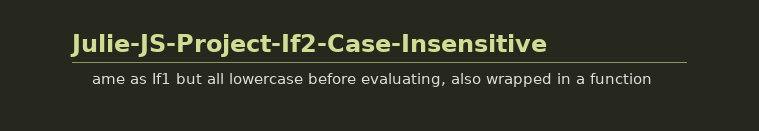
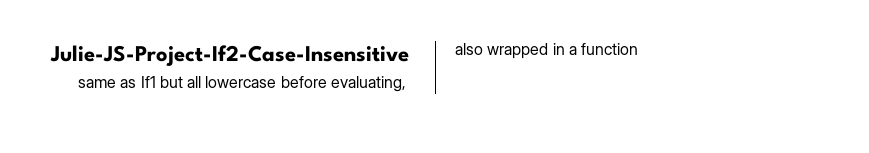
- ame as If1 but all lowercase before evaluating, also wrapped in a function
+ same as If1 but all lowercase before evaluating, also wrapped in a function

